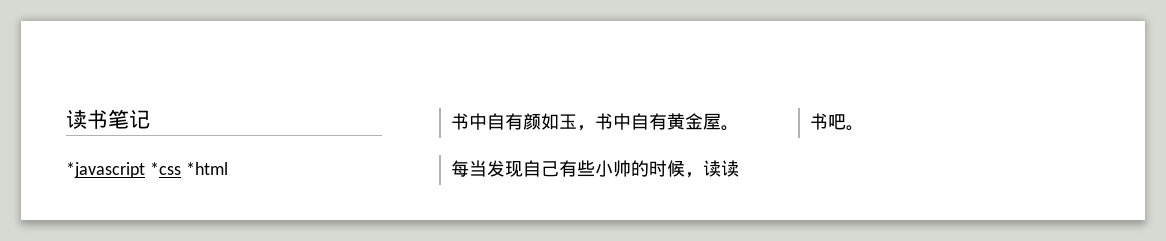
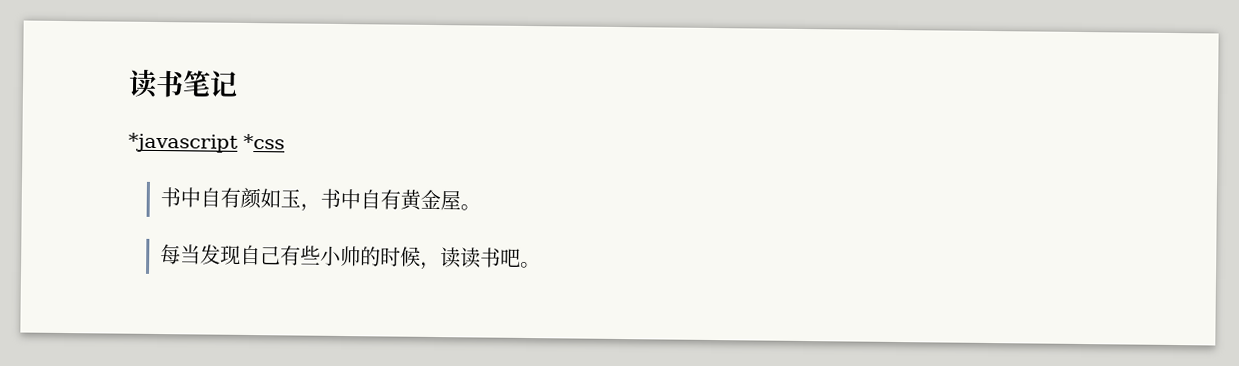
- *javascript *css *html
+ *javascript *css

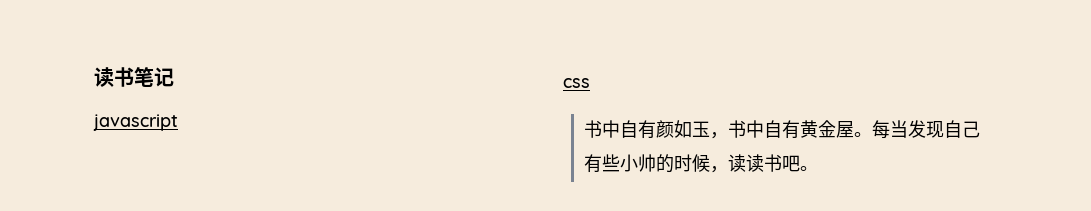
- *javascript *css
+ javascript
+ css
- 书中自有颜如玉，书中自有黄金屋。
- 每当发现自己有些小帅的时候，读读书吧。
+ 书中自有颜如玉，书中自有黄金屋。每当发现自己有些小帅的时候，读读书吧。

